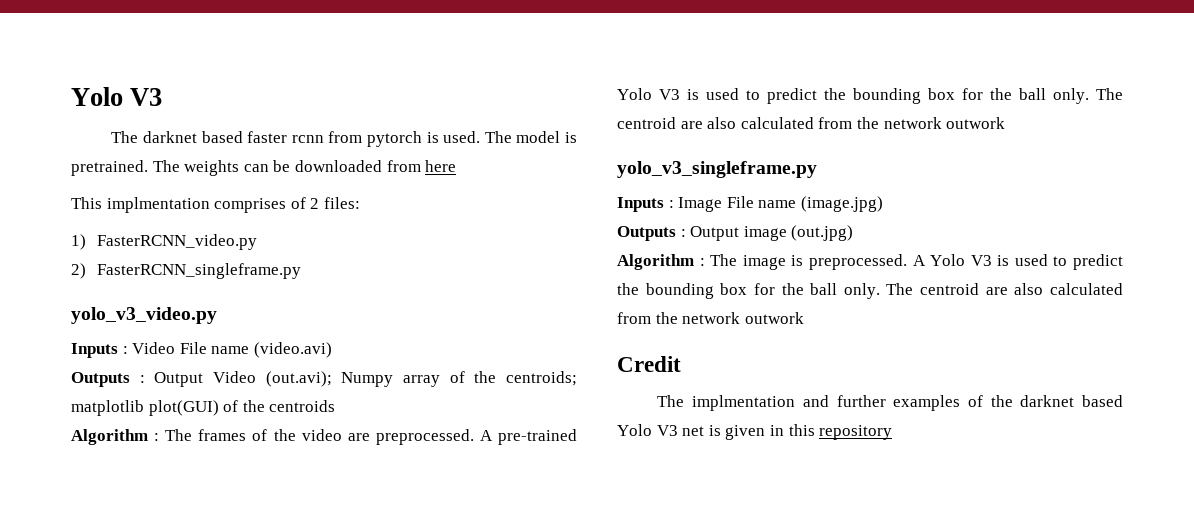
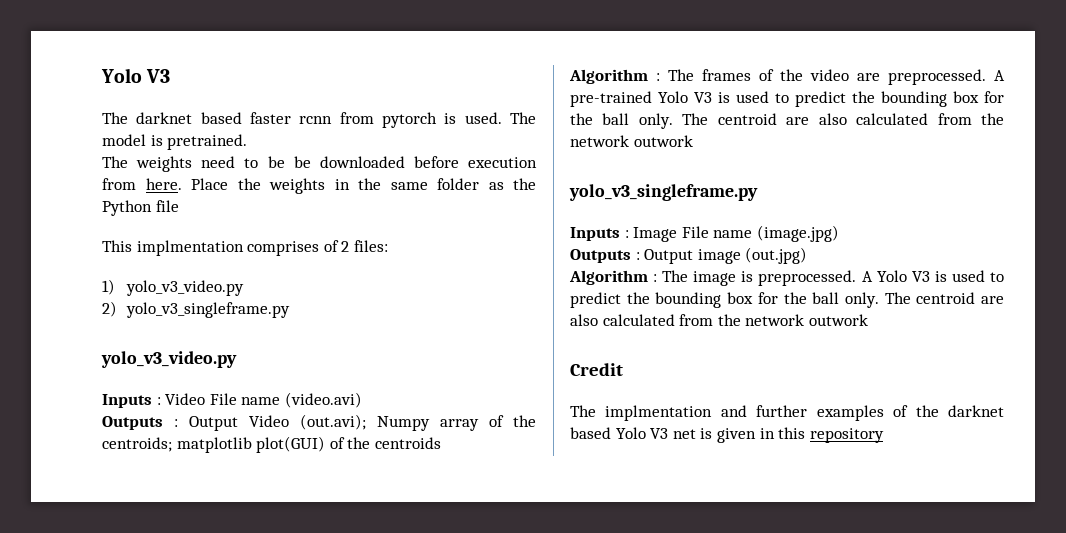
- The model is pretrained. The weights can be downloaded from here
+ The model is pretrained.
+ The weights need to be be downloaded before execution from here. Place the weights in the same folder as the Python file
- 1) FasterRCNN_video.py
+ 1) yolo_v3_video.py
- 2) FasterRCNN_singleframe.py
+ 2) yolo_v3_singleframe.py

